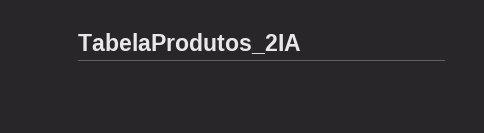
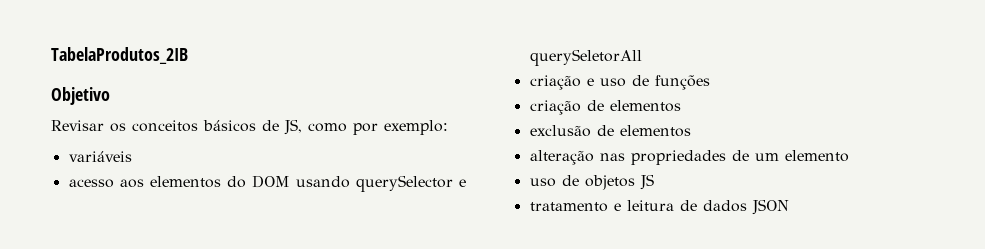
- TabelaProdutos_2IA
+ TabelaProdutos_2IB
+ Objetivo
+ Revisar os conceitos básicos de JS, como por exemplo:
+ variáveis
+ acesso aos elementos do DOM usando querySelector e querySeletorAll
+ criação e uso de funções
+ criação de elementos
+ exclusão de elementos
+ alteração nas propriedades de um elemento
+ uso de objetos JS
+ tratamento e leitura de dados JSON

